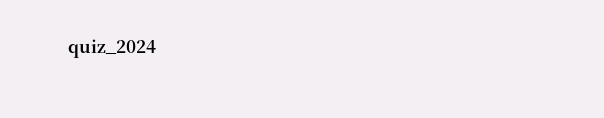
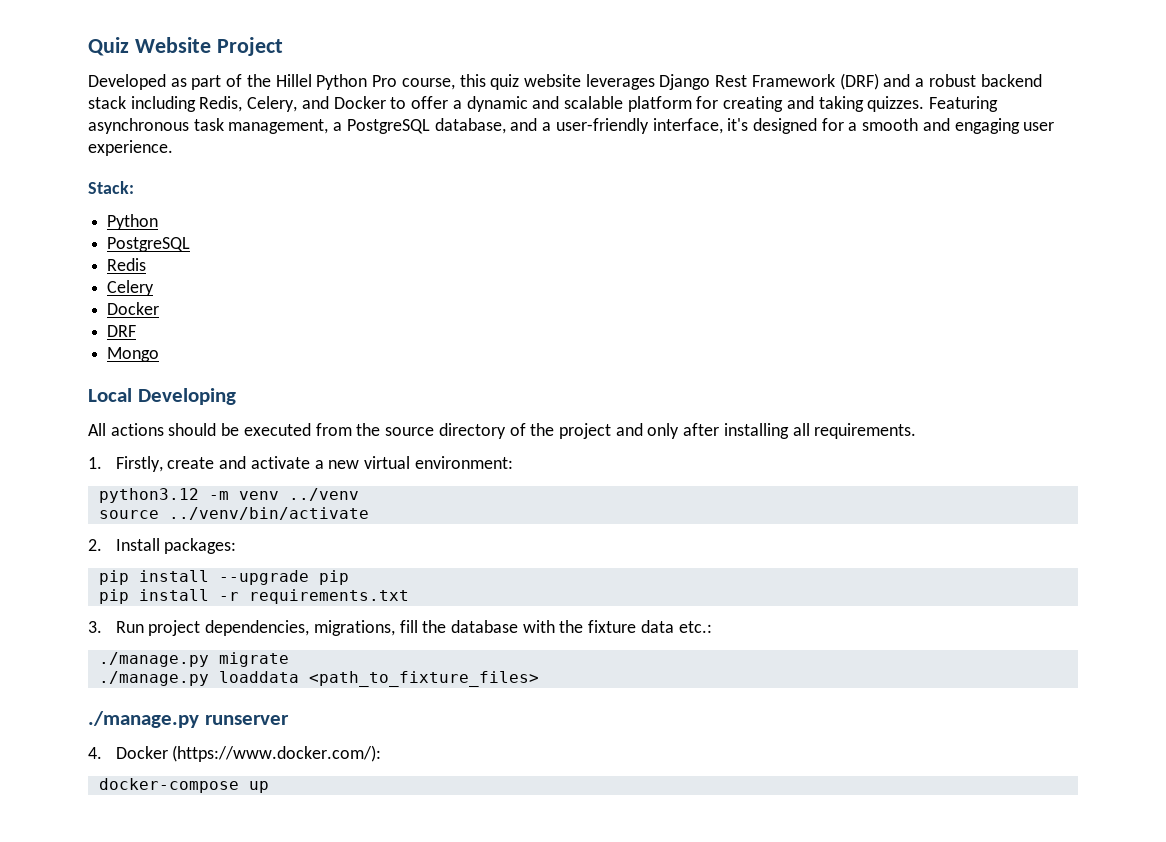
- quiz_2024
+ Quiz Website Project
+ Developed as part of the Hillel Python Pro course, this quiz website leverages Django Rest Framework (DRF) and a robust backend stack including Redis, Celery, and Docker to offer a dynamic and scalable platform for creating and taking quizzes. Featuring asynchronous task management, a PostgreSQL database, and a user-friendly interface, it's designed for a smooth and engaging user experience.
+ Stack:
+ Python
+ PostgreSQL
+ Redis
+ Celery
+ Docker
+ DRF
+ Mongo
+ Local Developing
+ All actions should be executed from the source directory of the project and only after installing all requirements.
+ 1. Firstly, create and activate a new virtual environment:
+ python3.12 -m venv ../venv
+ source ../venv/bin/activate
+ 2. Install packages:
+ pip install --upgrade pip
+ pip install -r requirements.txt
+ 3. Run project dependencies, migrations, fill the database with the fixture data etc.:
+ ./manage.py migrate
+ ./manage.py loaddata <path_to_fixture_files>
+ ./manage.py runserver
+ 4. Docker (https://www.docker.com/):
+ docker-compose up

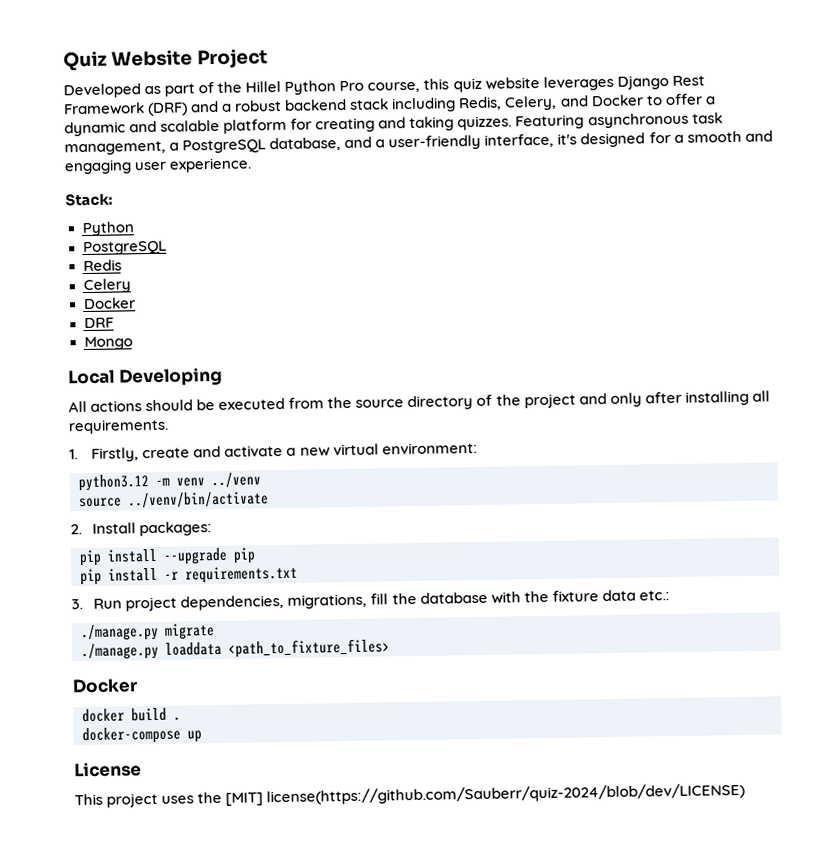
  ./manage.py loaddata <path_to_fixture_files>
- ./manage.py runserver
- 4. Docker (https://www.docker.com/):
+ Docker
+ docker build .
  docker-compose up
+ License
+ This project uses the [MIT] license(https://github.com/Sauberr/quiz-2024/blob/dev/LICENSE)

